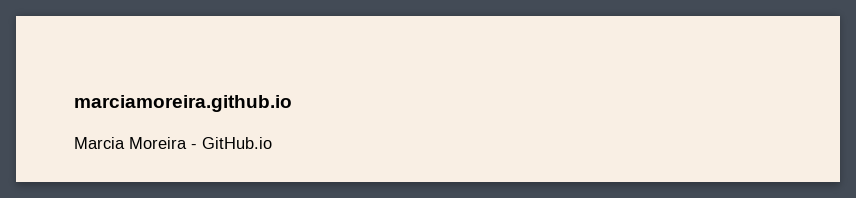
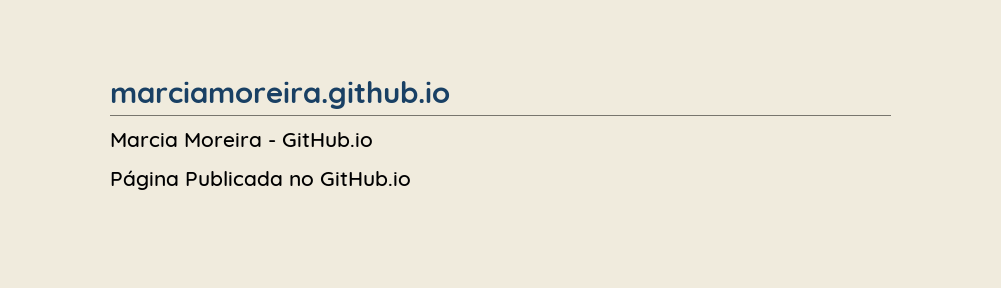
+ Página Publicada no GitHub.io

